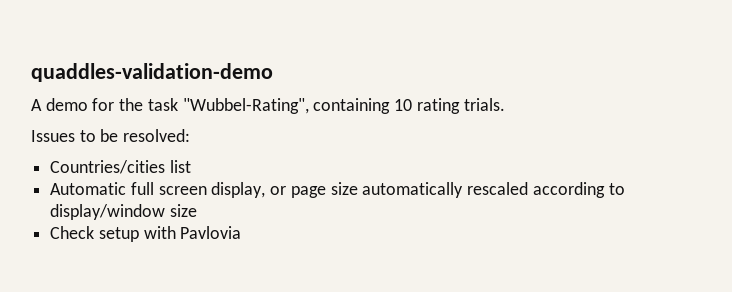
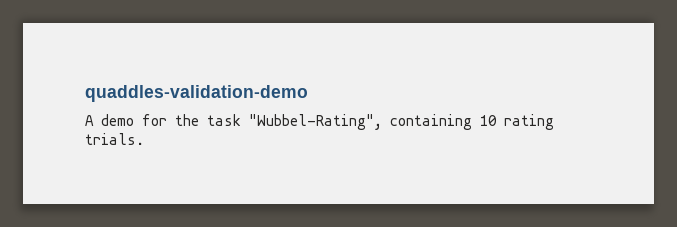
- Issues to be resolved:
- Countries/cities list
- Automatic full screen display, or page size automatically rescaled according to display/window size
- Check setup with Pavlovia

